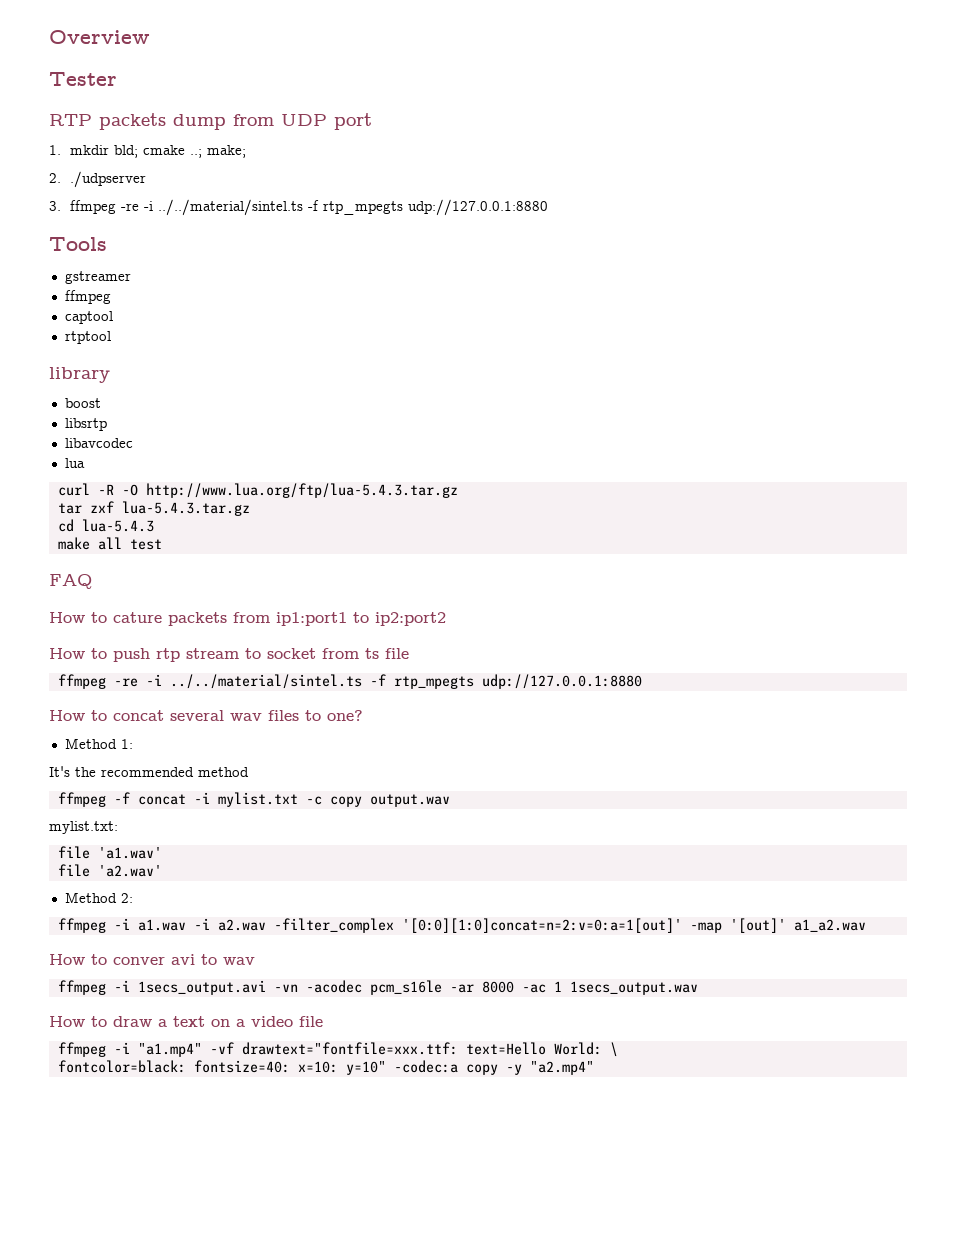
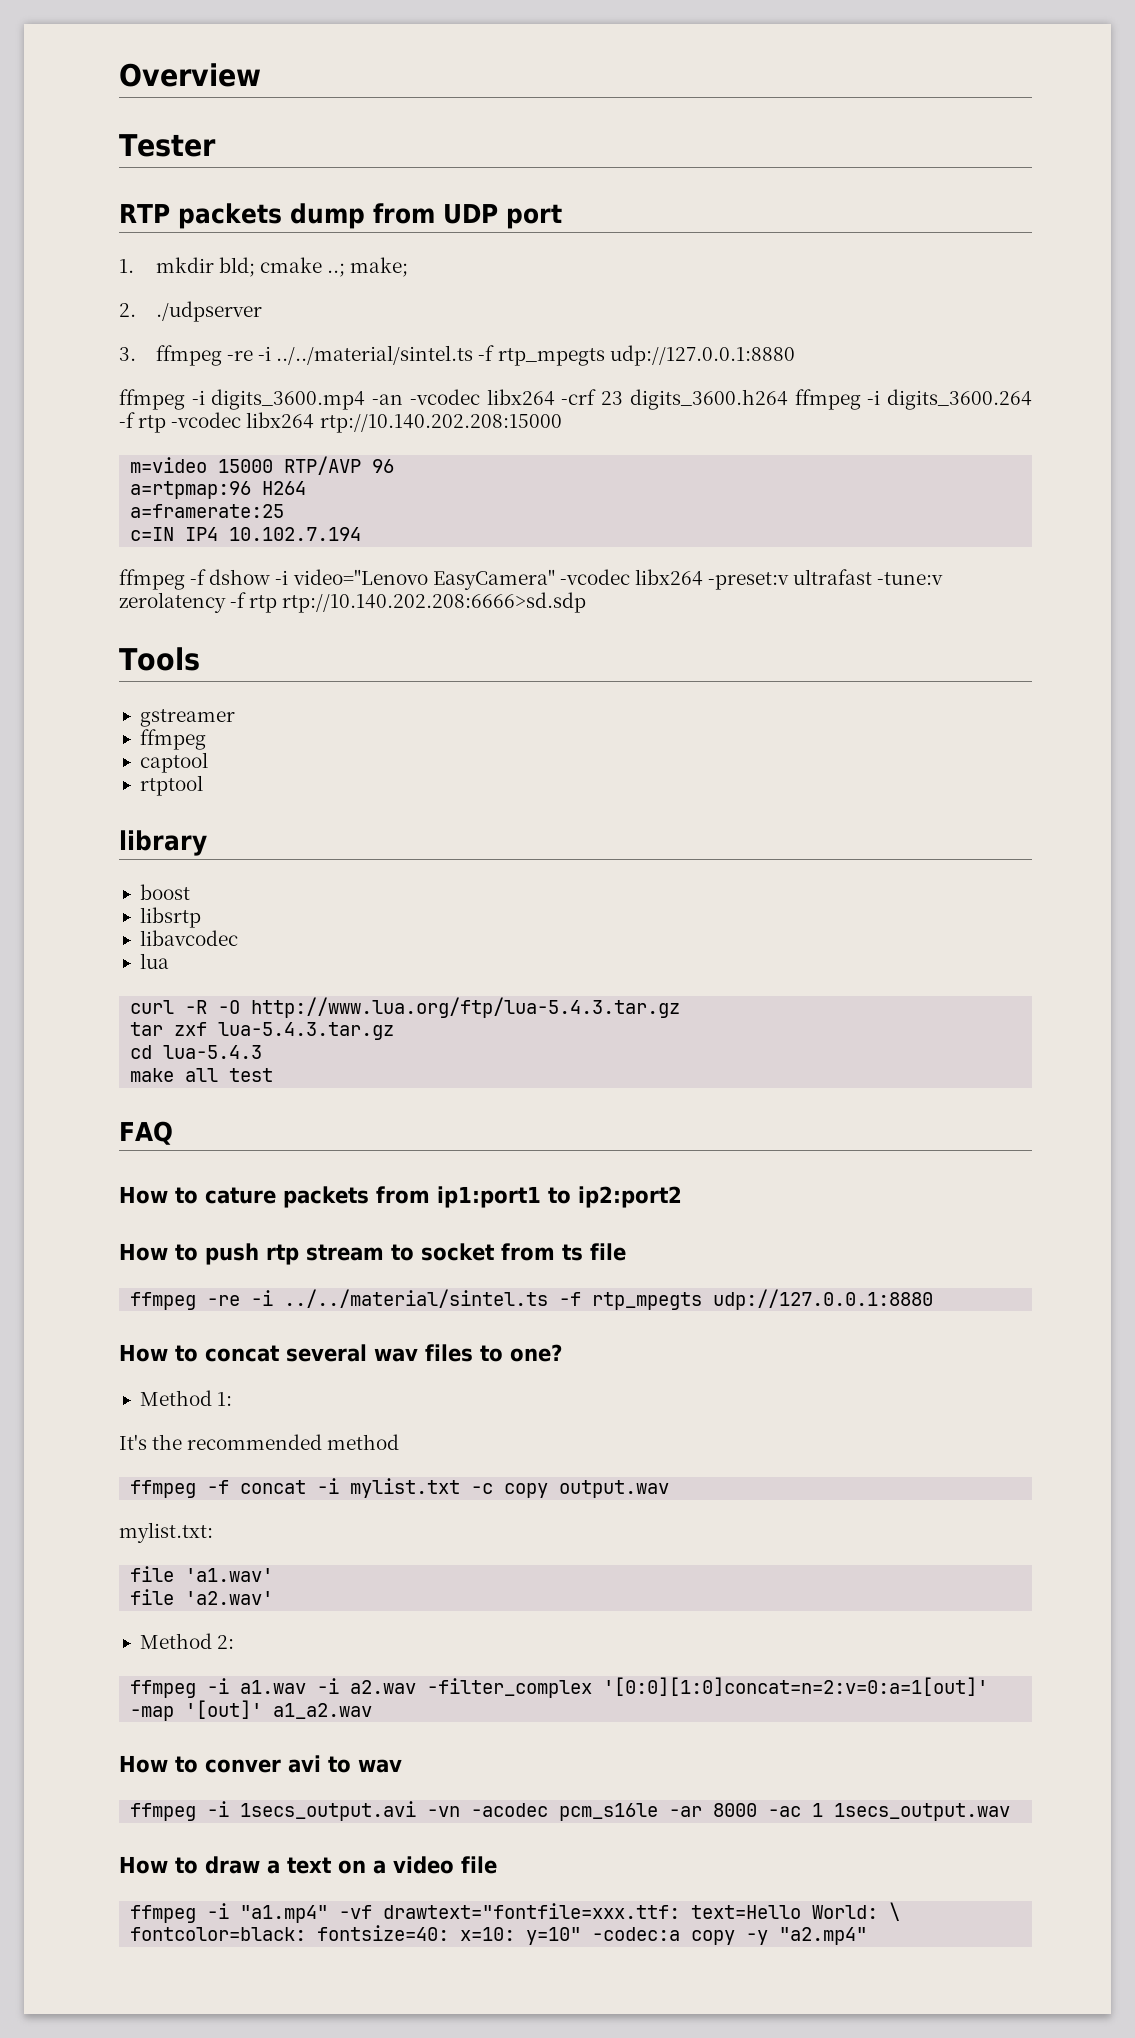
+ ffmpeg -i digits_3600.mp4 -an -vcodec libx264 -crf 23 digits_3600.h264 ffmpeg -i digits_3600.264 -f rtp -vcodec libx264 rtp://10.140.202.208:15000
+ m=video 15000 RTP/AVP 96
+ a=rtpmap:96 H264
+ a=framerate:25
+ c=IN IP4 10.102.7.194
+ ffmpeg -f dshow -i video="Lenovo EasyCamera" -vcodec libx264 -preset:v ultrafast -tune:v zerolatency -f rtp rtp://10.140.202.208:6666>sd.sdp

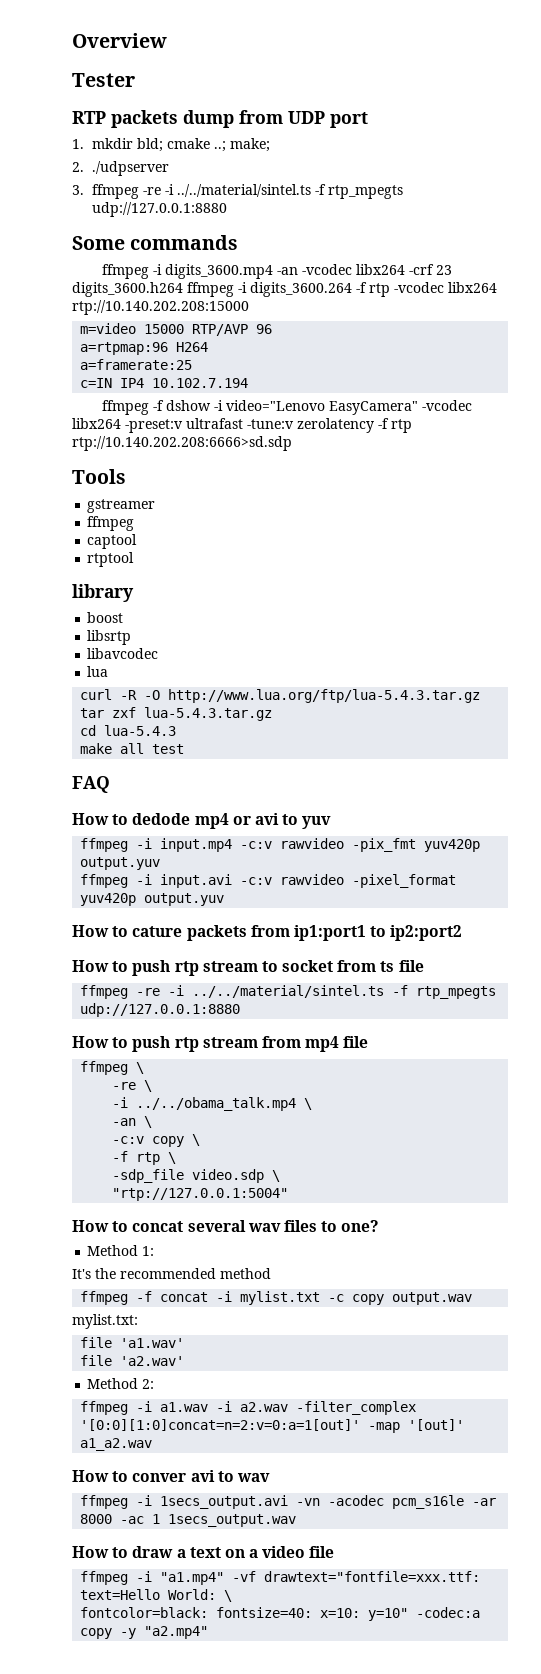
+ Some commands
+ How to dedode mp4 or avi to yuv
+ ffmpeg -i input.mp4 -c:v rawvideo -pix_fmt yuv420p output.yuv
+ ffmpeg -i input.avi -c:v rawvideo -pixel_format yuv420p output.yuv
+ How to push rtp stream from mp4 file
+ ffmpeg \
+ -re \
+ -i ../../obama_talk.mp4 \
+ -an \
+ -c:v copy \
+ -f rtp \
+ -sdp_file video.sdp \
+ "rtp://127.0.0.1:5004"

